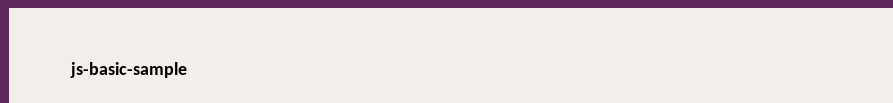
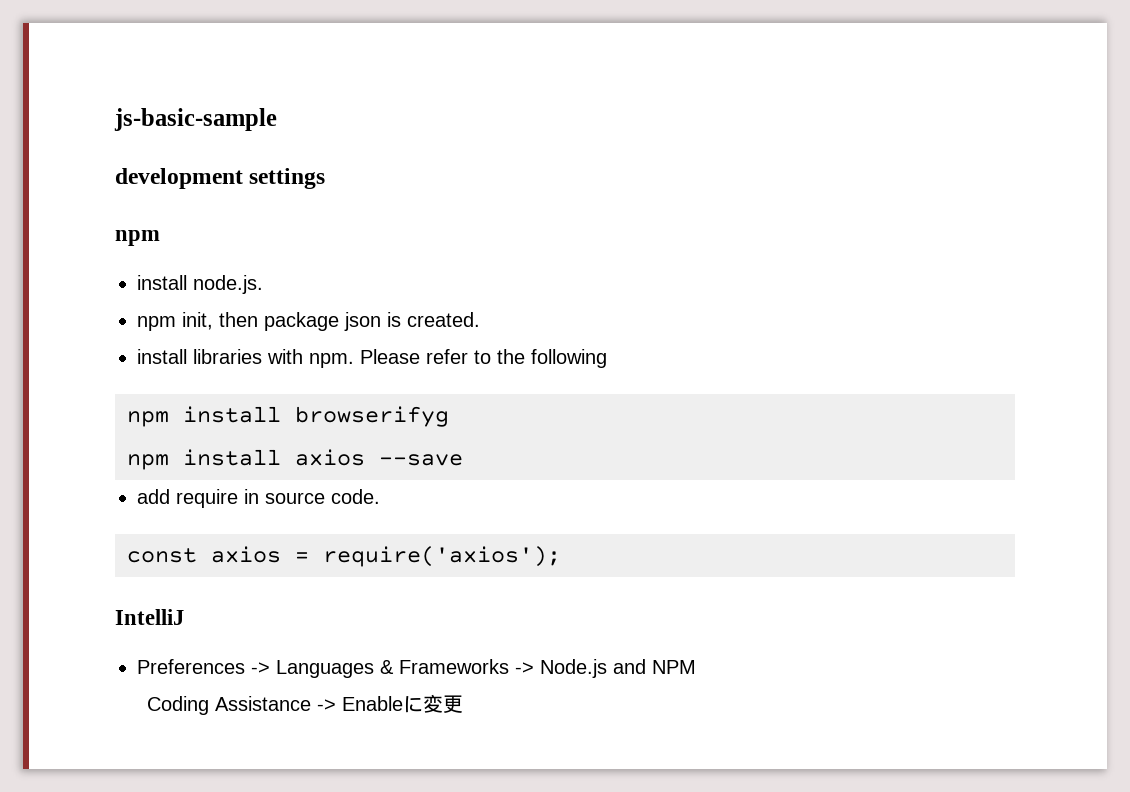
+ development settings
+ npm
+ install node.js.
+ npm init, then package json is created.
+ install libraries with npm. Please refer to the following
+ npm install browserifyg
+ npm install axios --save
+ add require in source code.
+ const axios = require('axios');
+ IntelliJ
+ Preferences -> Languages & Frameworks -> Node.js and NPM
+ Coding Assistance -> Enableに変更

